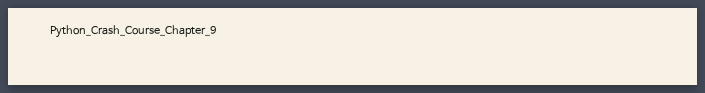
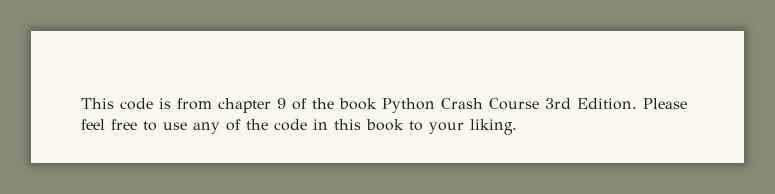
- Python_Crash_Course_Chapter_9
+ This code is from chapter 9 of the book Python Crash Course 3rd Edition. Please feel free to use any of the code in this book to your liking.

